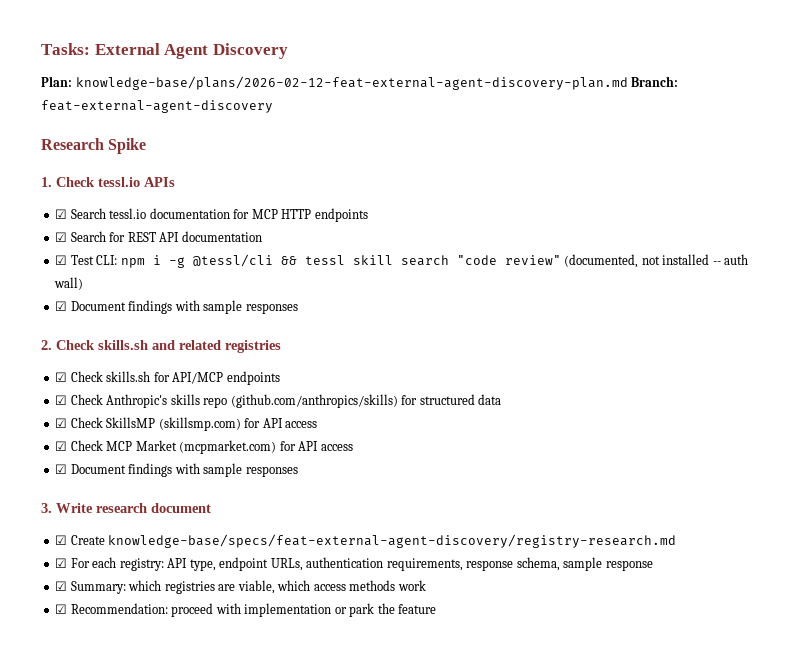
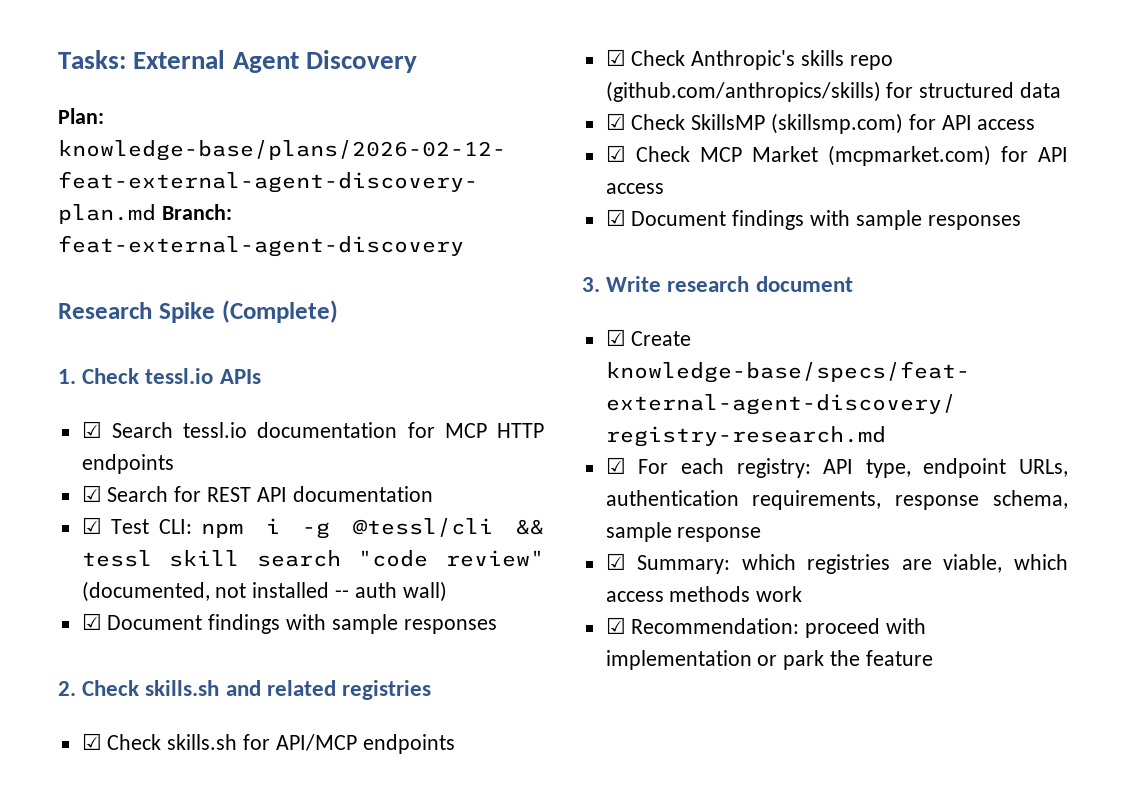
- Research Spike
+ Research Spike (Complete)

